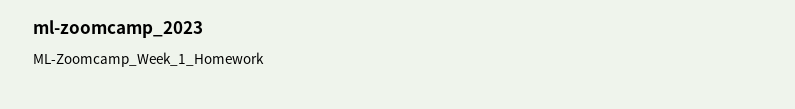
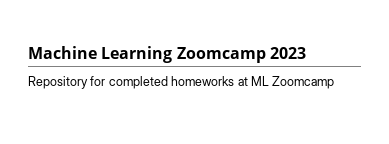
- ml-zoomcamp_2023
- ML-Zoomcamp_Week_1_Homework
+ Machine Learning Zoomcamp 2023
+ Repository for completed homeworks at ML Zoomcamp

